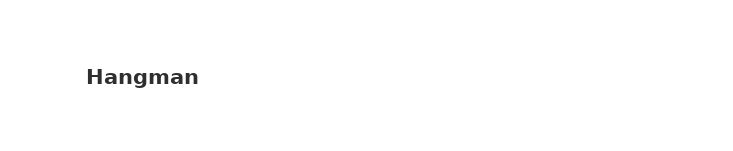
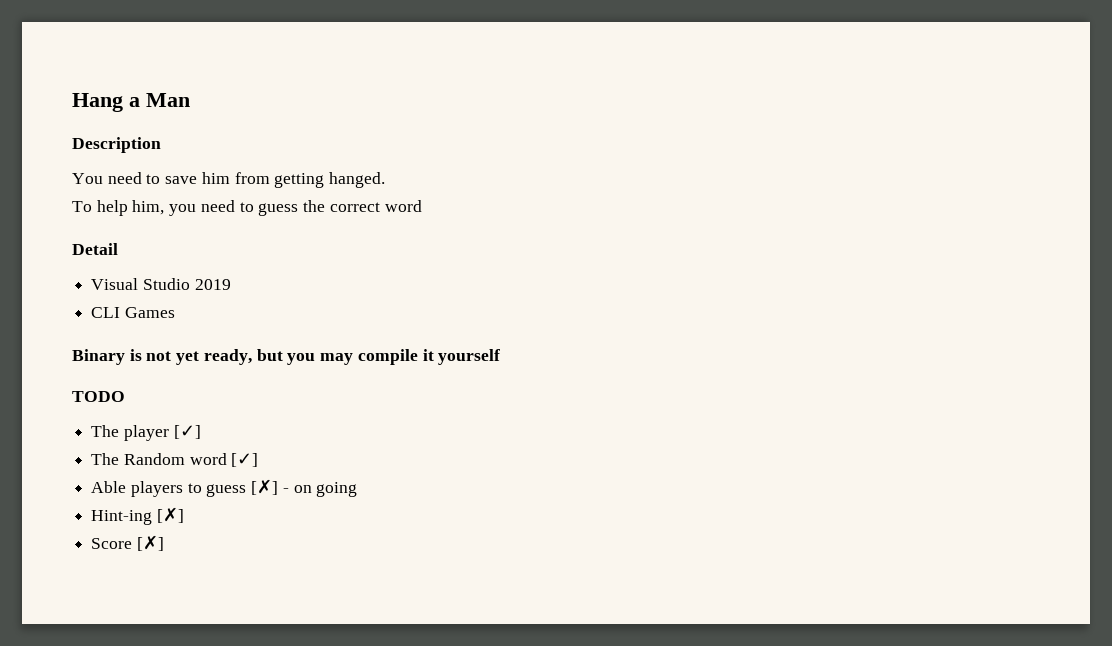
- Hangman
+ Hang a Man
+ Description
+ You need to save him from getting hanged.
+ To help him, you need to guess the correct word
+ Detail
+ Visual Studio 2019
+ CLI Games
+ Binary is not yet ready, but you may compile it yourself
+ TODO
+ The player [✓]
+ The Random word [✓]
+ Able players to guess [✗] - on going
+ Hint-ing [✗]
+ Score [✗]

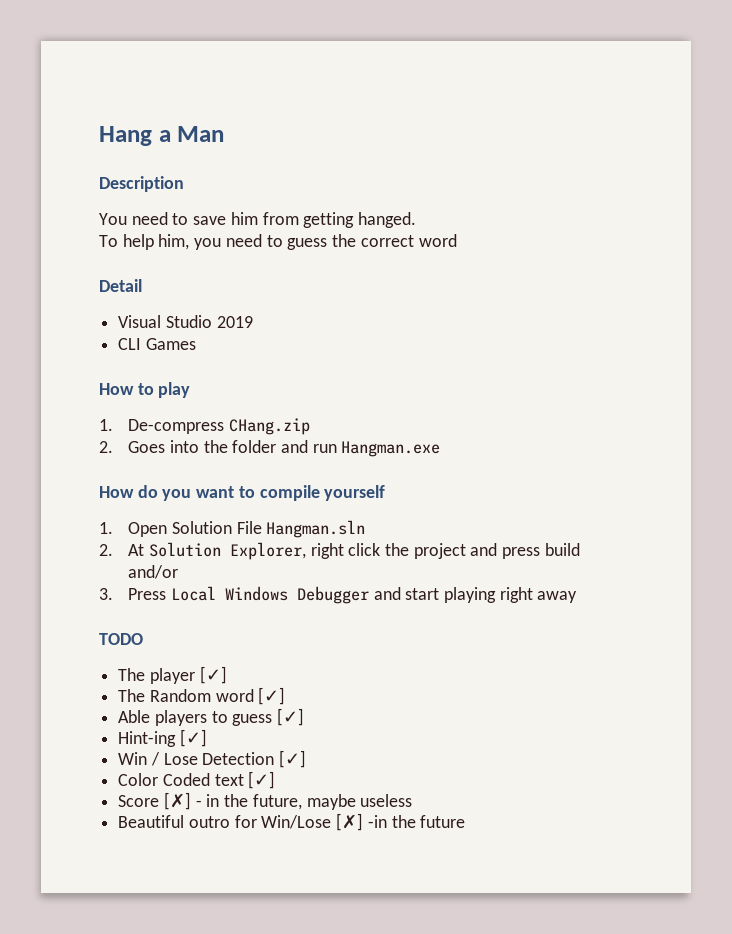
- Binary is not yet ready, but you may compile it yourself
+ How to play
+ 1. De-compress CHang.zip
+ 2. Goes into the folder and run Hangman.exe
+ How do you want to compile yourself
+ 1. Open Solution File Hangman.sln
+ 2. At Solution Explorer, right click the project and press build and/or
+ 3. Press Local Windows Debugger and start playing right away
- Able players to guess [✗] - on going
- Hint-ing [✗]
- Score [✗]
+ Able players to guess [✓]
+ Hint-ing [✓]
+ Win / Lose Detection [✓]
+ Color Coded text [✓]
+ Score [✗] - in the future, maybe useless
+ Beautiful outro for Win/Lose [✗] -in the future

